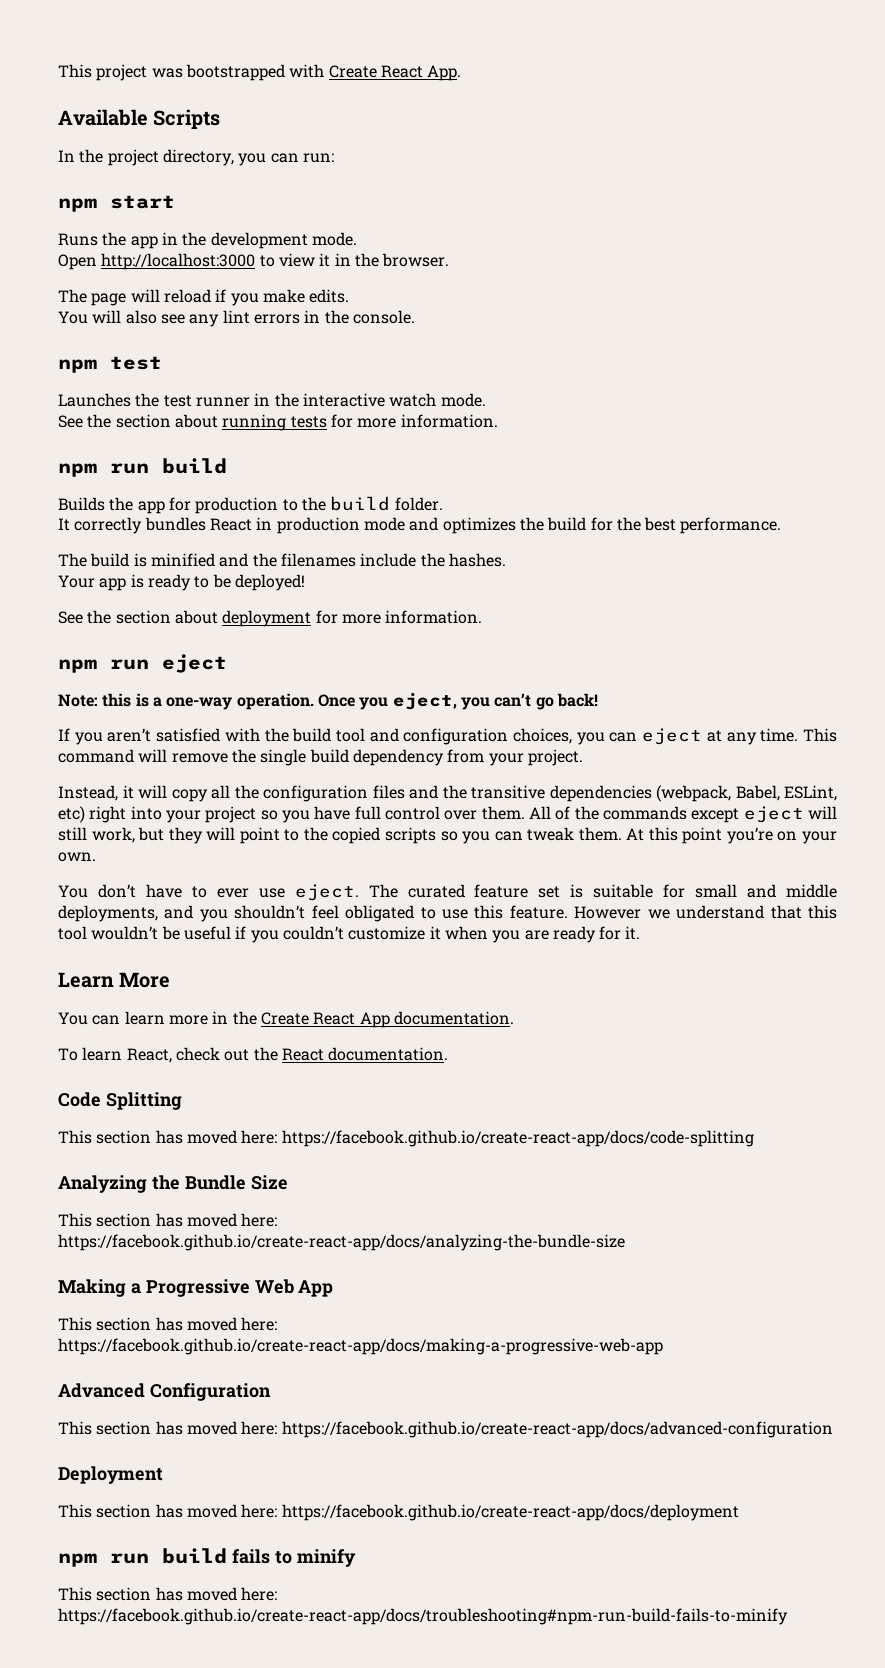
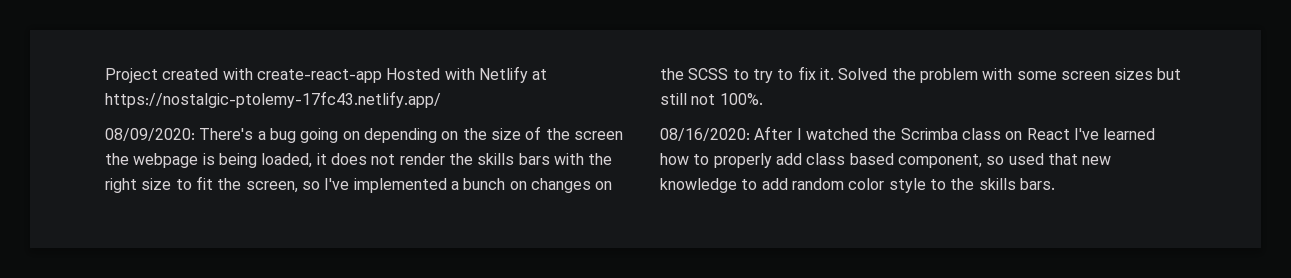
- This project was bootstrapped with Create React App.
- Available Scripts
- In the project directory, you can run:
- npm start
- Runs the app in the development mode.
- Open http://localhost:3000 to view it in the browser.
- The page will reload if you make edits.
- You will also see any lint errors in the console.
- npm test
- Launches the test runner in the interactive watch mode.
- See the section about running tests for more information.
- npm run build
- Builds the app for production to the build folder.
- It correctly bundles React in production mode and optimizes the build for the best performance.
- The build is minified and the filenames include the hashes.
- Your app is ready to be deployed!
- See the section about deployment for more information.
- npm run eject
- Note: this is a one-way operation. Once you eject, you can’t go back!
- If you aren’t satisfied with the build tool and configuration choices, you can eject at any time. This command will remove the single build dependency from your project.
- Instead, it will copy all the configuration files and the transitive dependencies (webpack, Babel, ESLint, etc) right into your project so you have full control over them. All of the commands except eject will still work, but they will point to the copied scripts so you can tweak them. At this point you’re on your own.
- You don’t have to ever use eject. The curated feature set is suitable for small and middle deployments, and you shouldn’t feel obligated to use this feature. However we understand that this tool wouldn’t be useful if you couldn’t customize it when you are ready for it.
- Learn More
- You can learn more in the Create React App documentation.
- To learn React, check out the React documentation.
- Code Splitting
- This section has moved here: https://facebook.github.io/create-react-app/docs/code-splitting
- Analyzing the Bundle Size
- This section has moved here: https://facebook.github.io/create-react-app/docs/analyzing-the-bundle-size
- Making a Progressive Web App
- This section has moved here: https://facebook.github.io/create-react-app/docs/making-a-progressive-web-app
- Advanced Configuration
- This section has moved here: https://facebook.github.io/create-react-app/docs/advanced-configuration
- Deployment
- This section has moved here: https://facebook.github.io/create-react-app/docs/deployment
- npm run build fails to minify
- This section has moved here: https://facebook.github.io/create-react-app/docs/troubleshooting#npm-run-build-fails-to-minify
+ Project created with create-react-app Hosted with Netlify at https://nostalgic-ptolemy-17fc43.netlify.app/
+ 08/09/2020: There's a bug going on depending on the size of the screen the webpage is being loaded, it does not render the skills bars with the right size to fit the screen, so I've implemented a bunch on changes on the SCSS to try to fix it. Solved the problem with some screen sizes but still not 100%.
+ 08/16/2020: After I watched the Scrimba class on React I've learned how to properly add class based component, so used that new knowledge to add random color style to the skills bars.

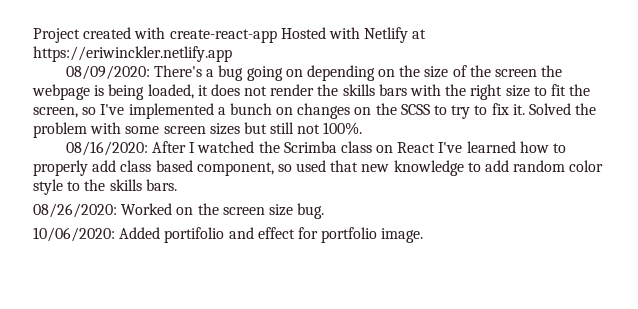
- Project created with create-react-app Hosted with Netlify at https://nostalgic-ptolemy-17fc43.netlify.app/
+ Project created with create-react-app Hosted with Netlify at https://eriwinckler.netlify.app
+ 08/26/2020: Worked on the screen size bug.
+ 10/06/2020: Added portifolio and effect for portfolio image.

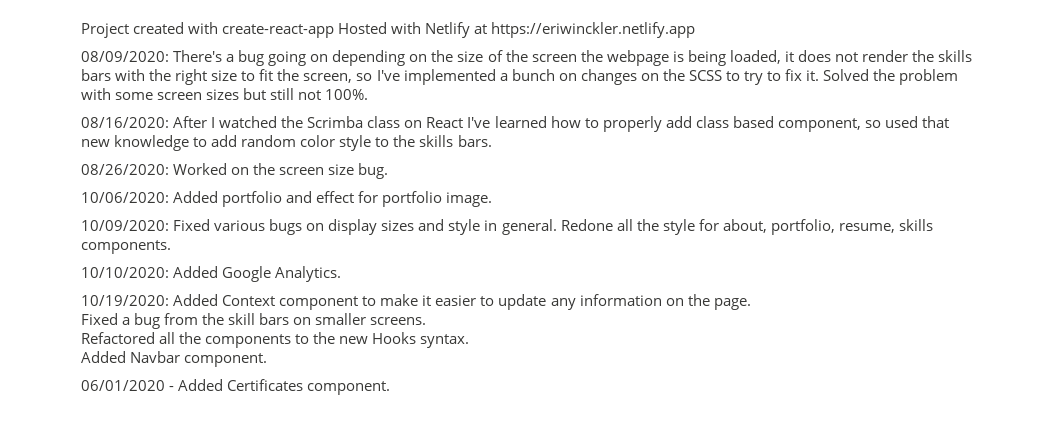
- 10/06/2020: Added portifolio and effect for portfolio image.
+ 10/06/2020: Added portfolio and effect for portfolio image.
+ 10/09/2020: Fixed various bugs on display sizes and style in general. Redone all the style for about, portfolio, resume, skills components.
+ 10/10/2020: Added Google Analytics.
+ 10/19/2020: Added Context component to make it easier to update any information on the page.
+ Fixed a bug from the skill bars on smaller screens.
+ Refactored all the components to the new Hooks syntax.
+ Added Navbar component.
+ 06/01/2020 - Added Certificates component.

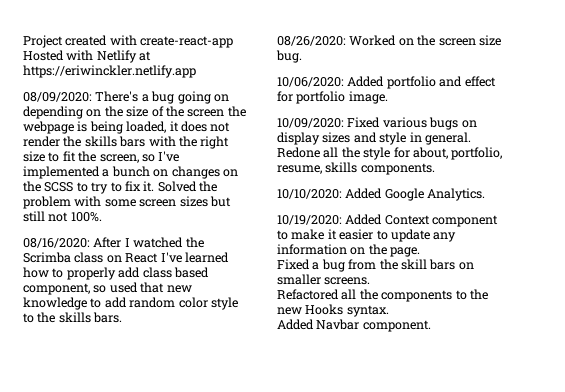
- 06/01/2020 - Added Certificates component.

